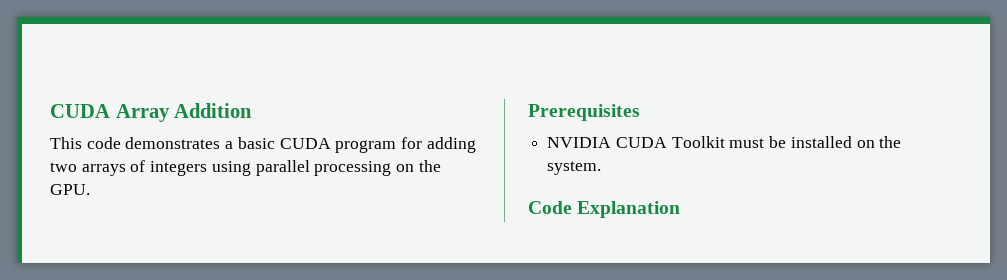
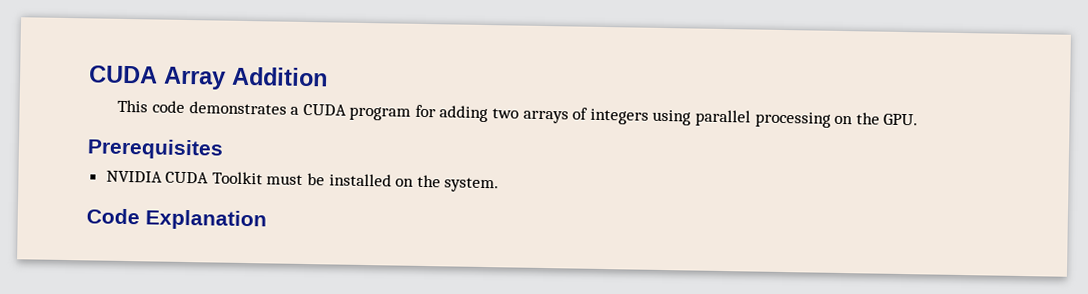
- This code demonstrates a basic CUDA program for adding two arrays of integers using parallel processing on the GPU.
+ This code demonstrates a CUDA program for adding two arrays of integers using parallel processing on the GPU.

